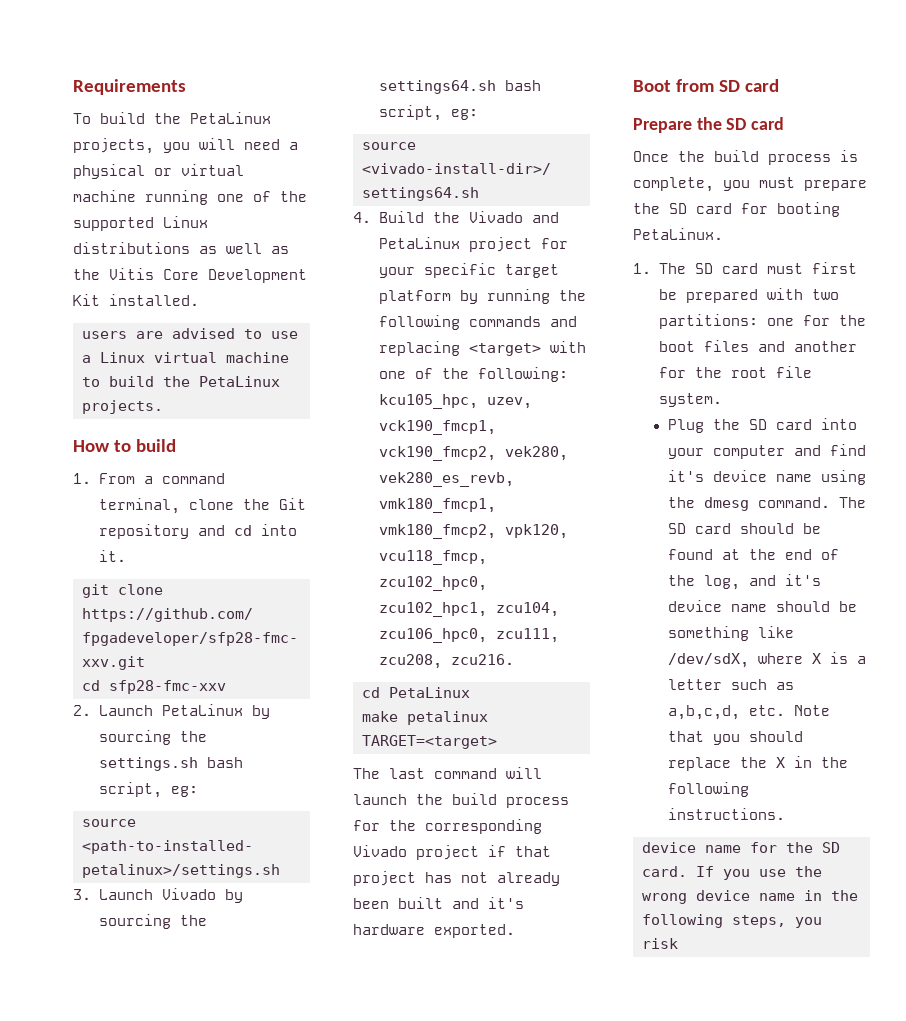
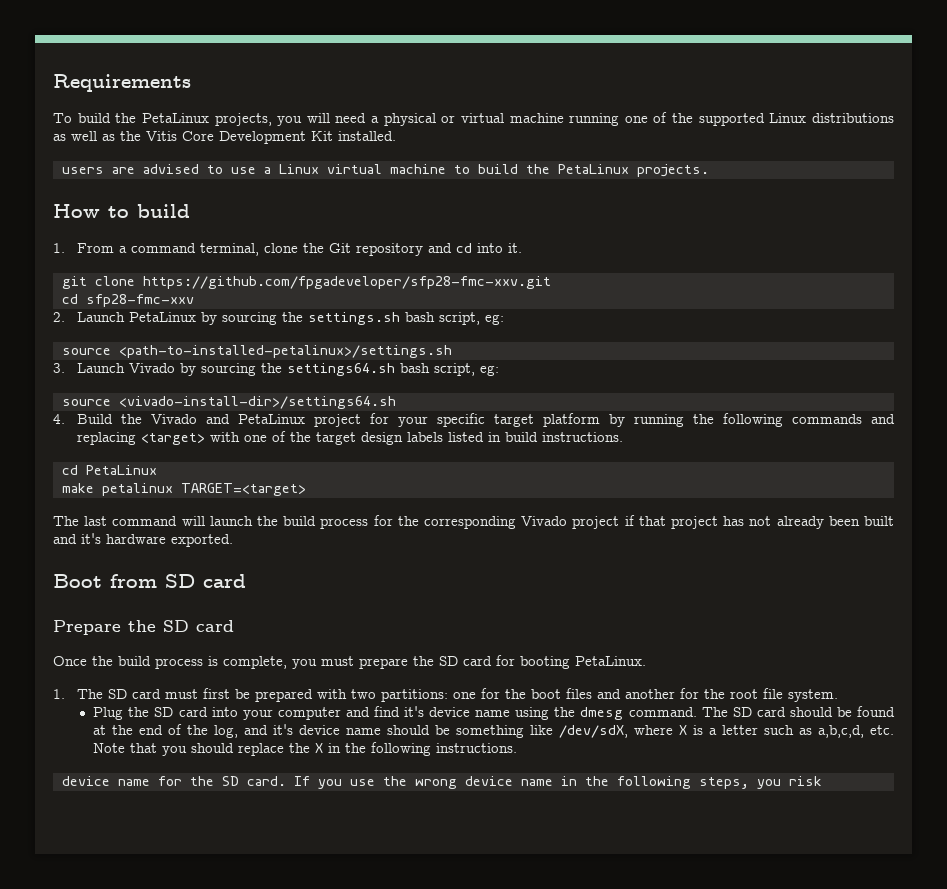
- 4. Build the Vivado and PetaLinux project for your specific target platform by running the following commands and replacing <target> with one of the following: kcu105_hpc, uzev, vck190_fmcp1, vck190_fmcp2, vek280, vek280_es_revb, vmk180_fmcp1, vmk180_fmcp2, vpk120, vcu118_fmcp, zcu102_hpc0, zcu102_hpc1, zcu104, zcu106_hpc0, zcu111, zcu208, zcu216.
+ 4. Build the Vivado and PetaLinux project for your specific target platform by running the following commands and replacing <target> with one of the target design labels listed in build instructions.

